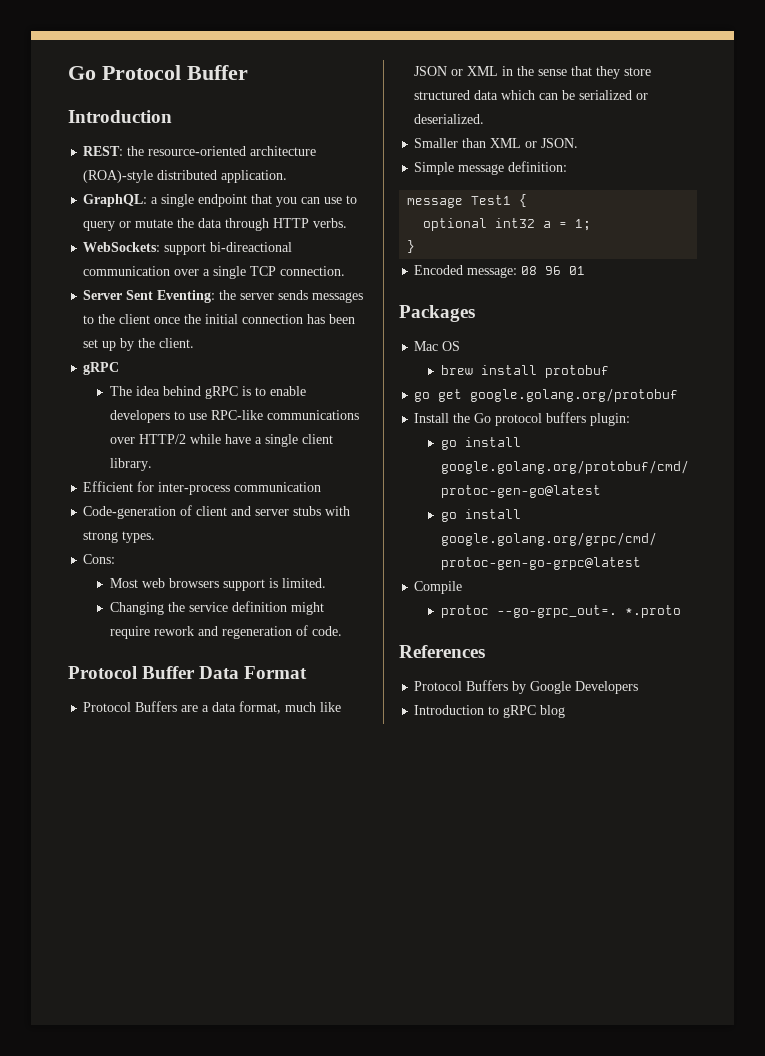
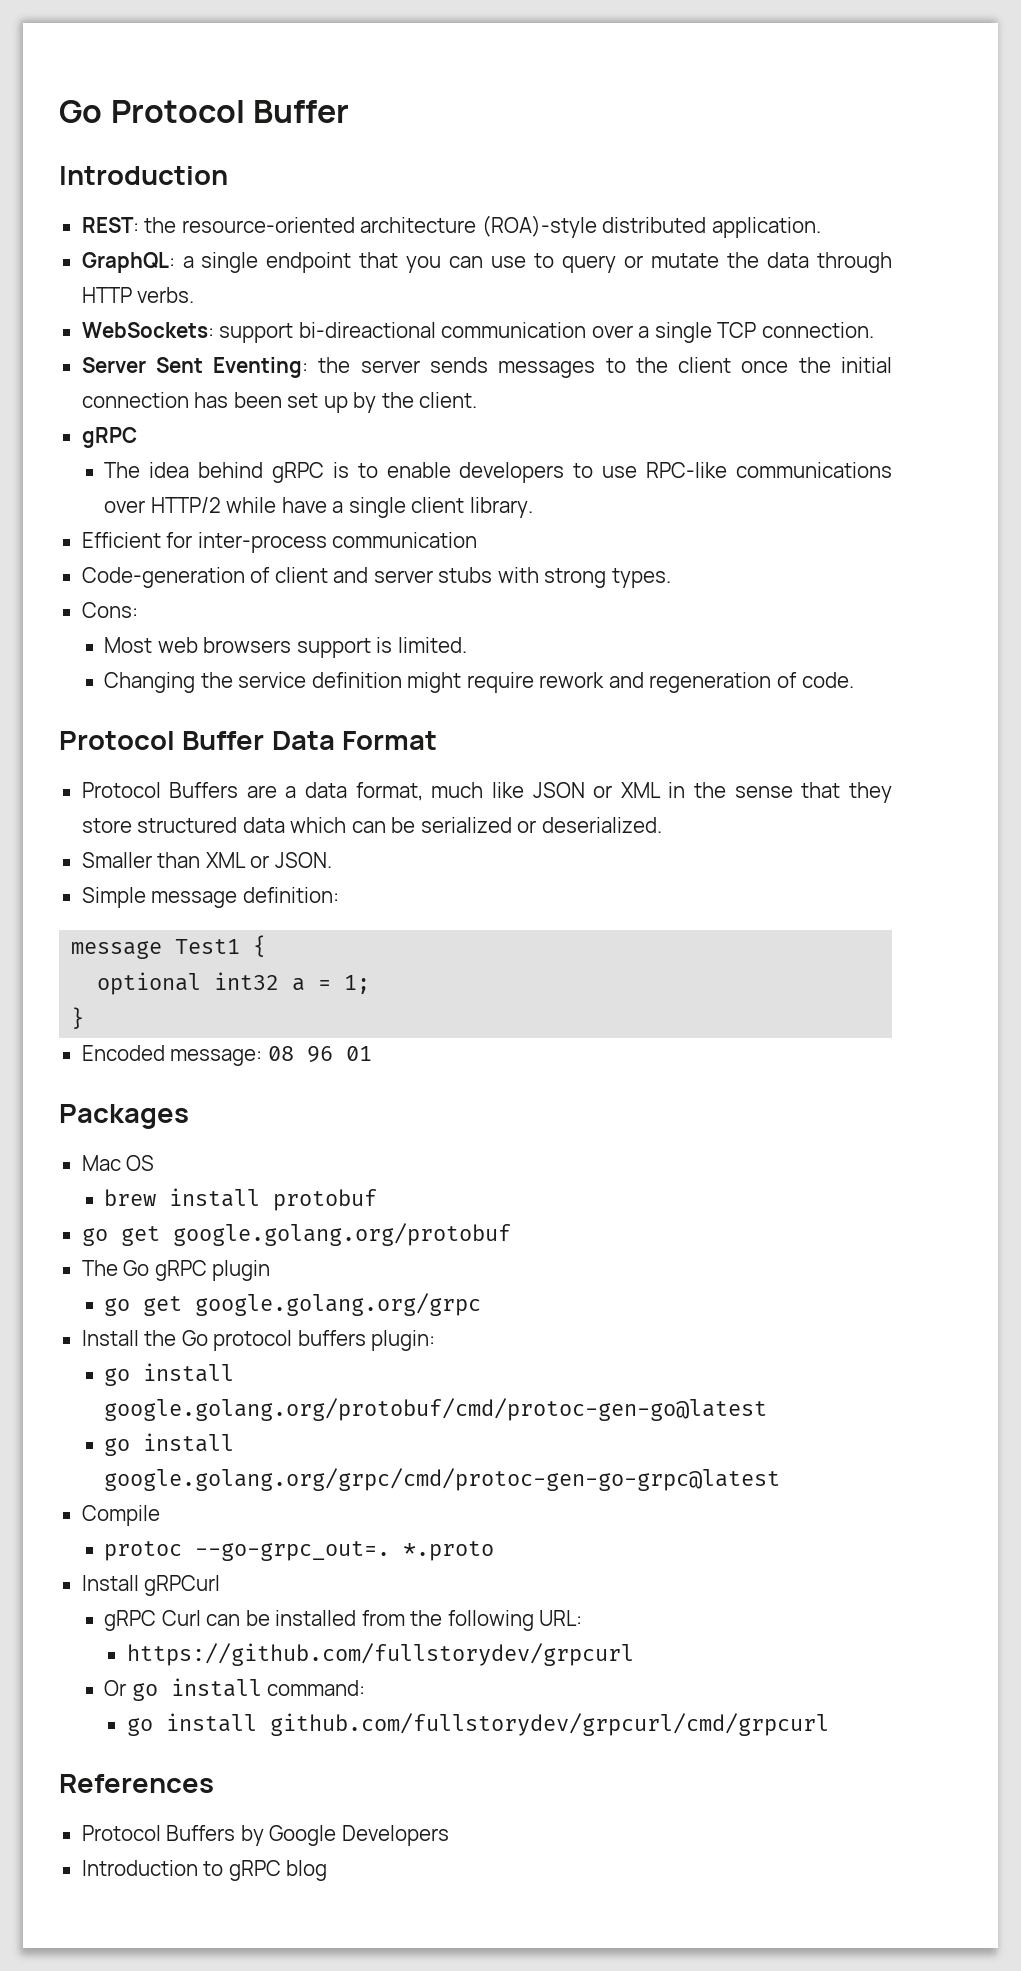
+ The Go gRPC plugin
+ go get google.golang.org/grpc
+ Install gRPCurl
+ gRPC Curl can be installed from the following URL:
+ https://github.com/fullstorydev/grpcurl
+ Or go install command:
+ go install github.com/fullstorydev/grpcurl/cmd/grpcurl

